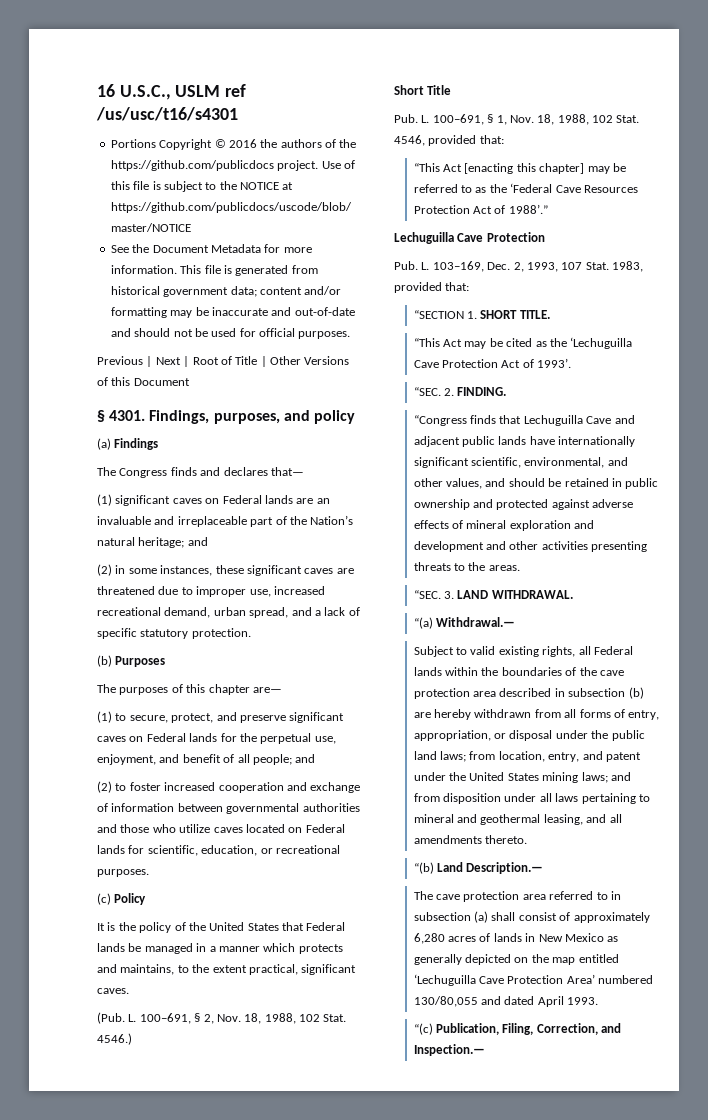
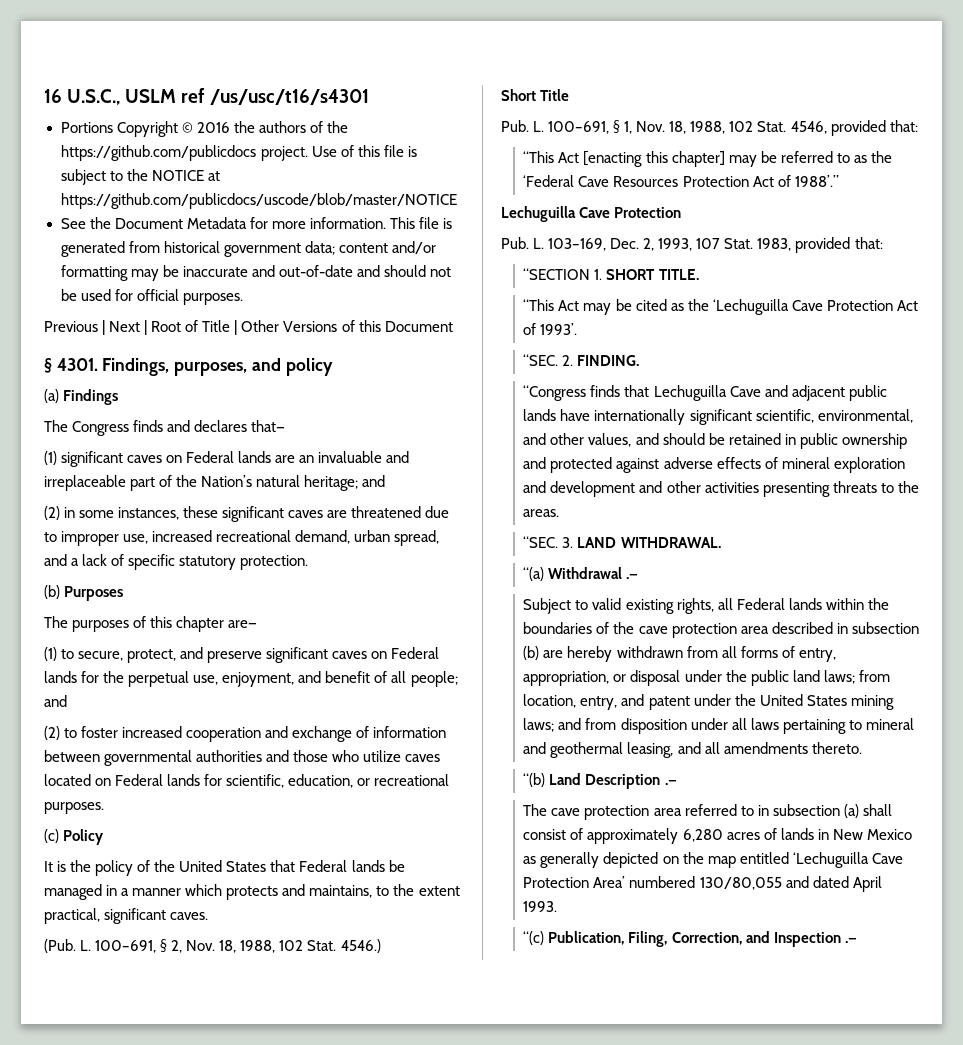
- “(a) Withdrawal.—
+ “(a) Withdrawal .—
- “(b) Land Description.—
+ “(b) Land Description .—
- “(c) Publication, Filing, Correction, and Inspection.—
+ “(c) Publication, Filing, Correction, and Inspection .—

